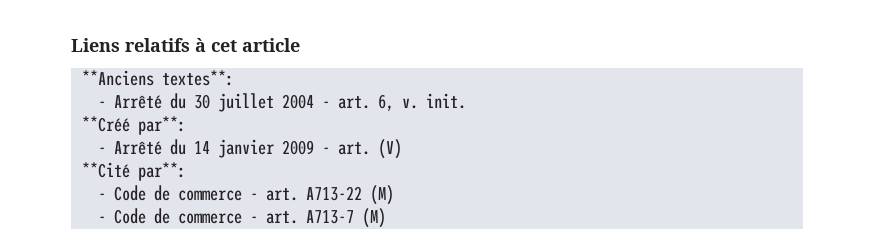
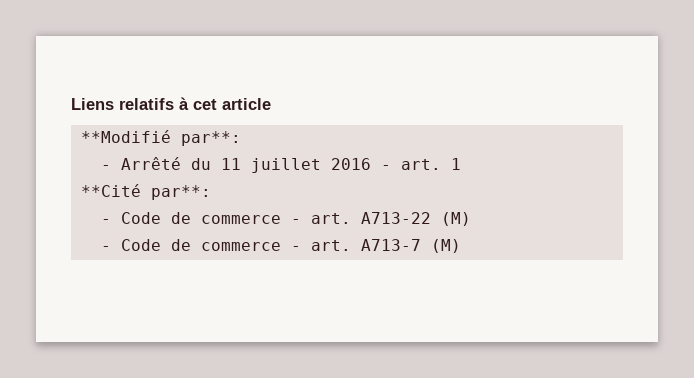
- **Anciens textes**:
- - Arrêté du 30 juillet 2004 - art. 6, v. init.
- **Créé par**:
+ **Modifié par**:
- - Arrêté du 14 janvier 2009 - art. (V)
+ - Arrêté du 11 juillet 2016 - art. 1

